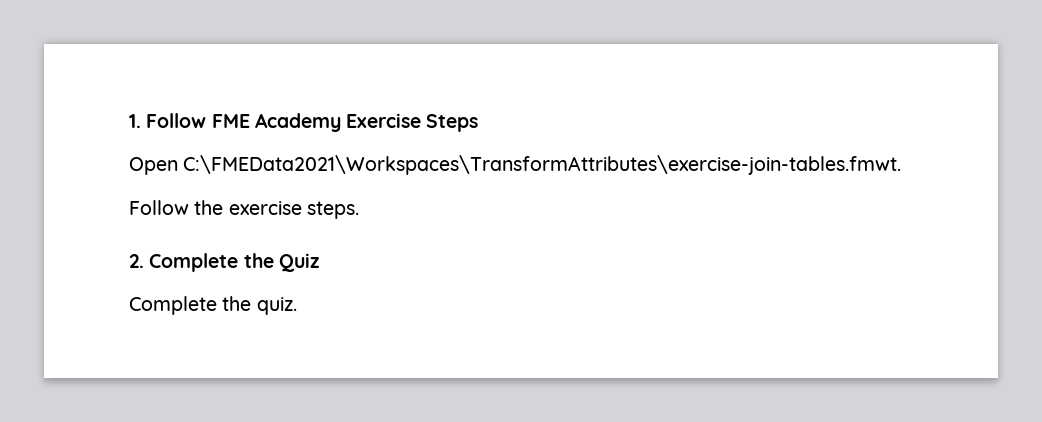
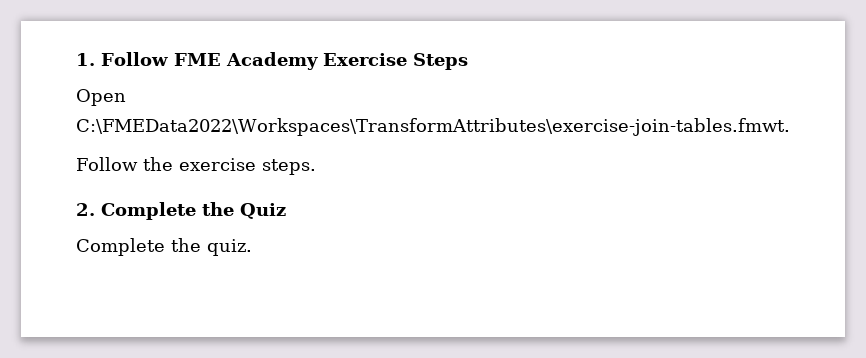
- Open C:\FMEData2021\Workspaces\TransformAttributes\exercise-join-tables.fmwt.
+ Open C:\FMEData2022\Workspaces\TransformAttributes\exercise-join-tables.fmwt.

